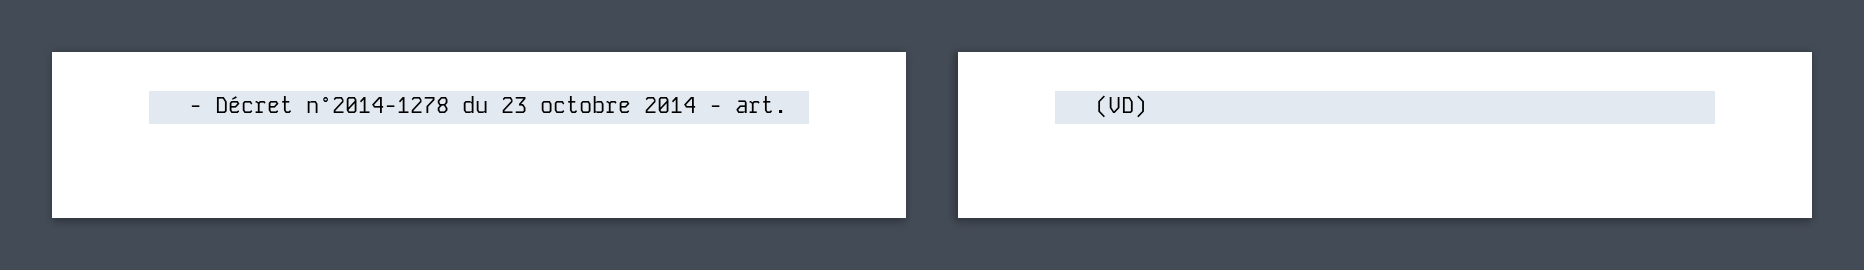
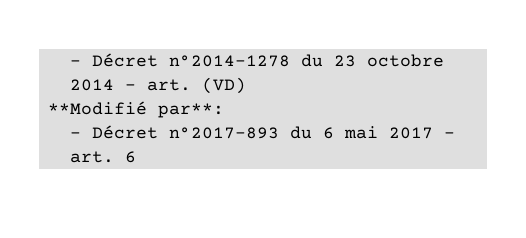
+ **Modifié par**:
+ - Décret n°2017-893 du 6 mai 2017 - art. 6

